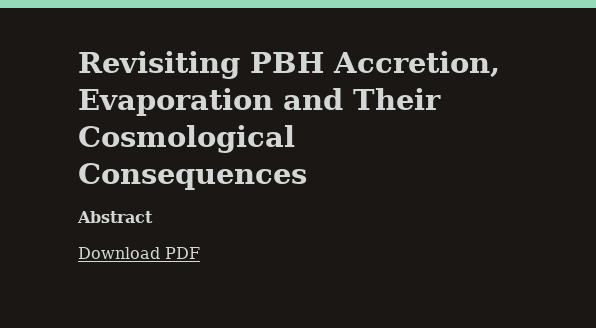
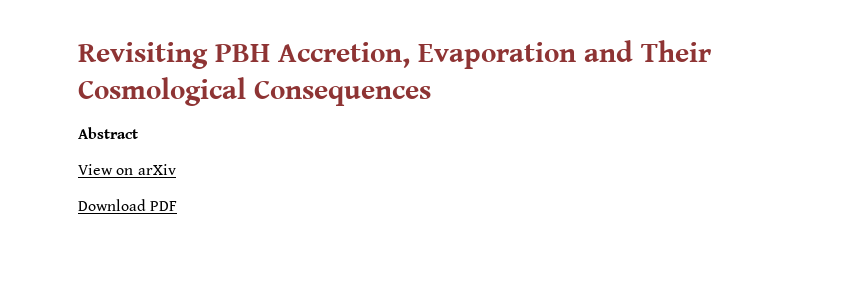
+ View on arXiv

